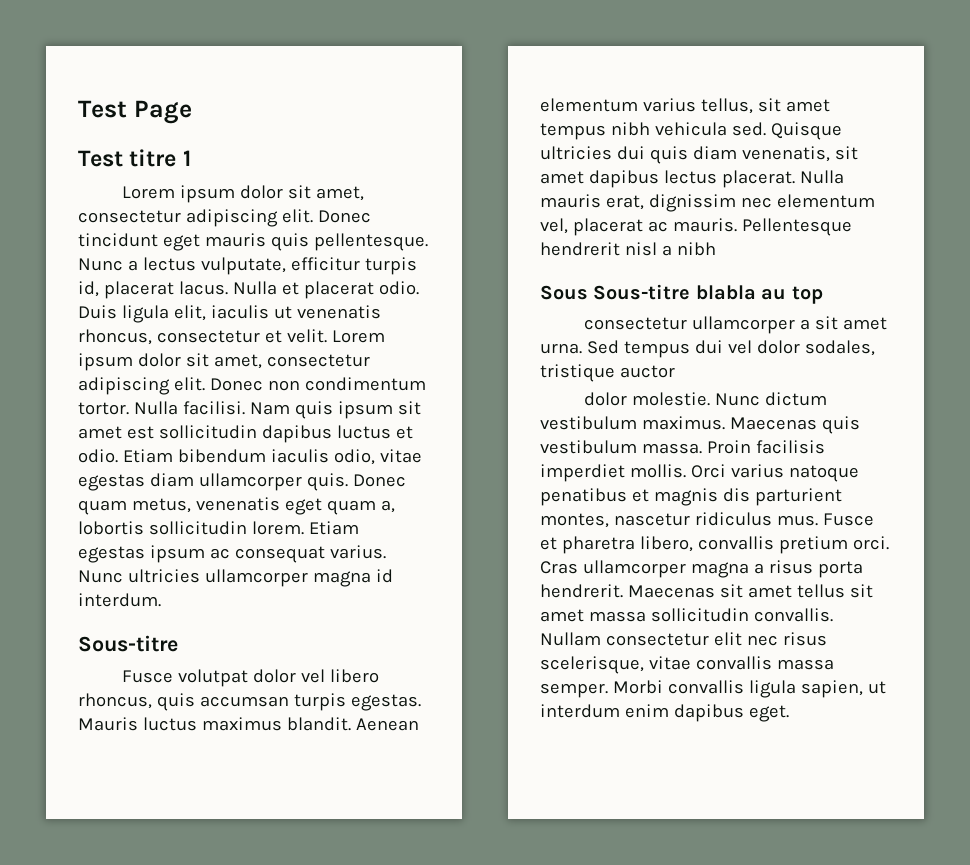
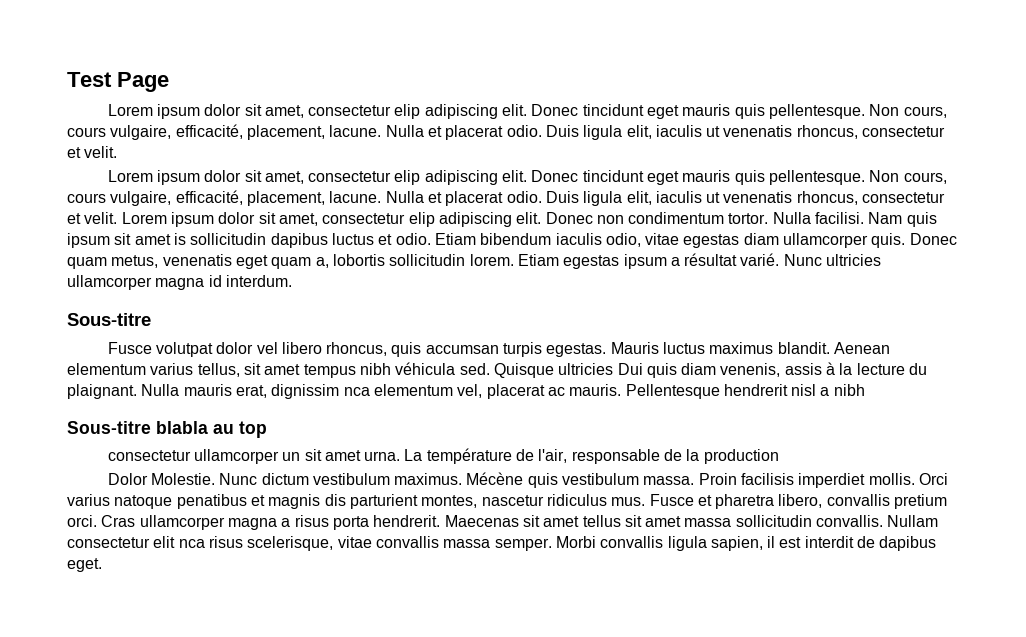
  Test Page
- Test titre 1
- Lorem ipsum dolor sit amet, consectetur adipiscing elit. Donec tincidunt eget mauris quis pellentesque. Nunc a lectus vulputate, efficitur turpis id, placerat lacus.
+ Lorem ipsum dolor sit amet, consectetur elip adipiscing elit. Donec tincidunt eget mauris quis pellentesque. Non cours, cours vulgaire, efficacité, placement, lacune. Nulla et placerat odio. Duis ligula elit, iaculis ut venenatis rhoncus, consectetur et velit.
+ Lorem ipsum dolor sit amet, consectetur elip adipiscing elit. Donec tincidunt eget mauris quis pellentesque. Non cours, cours vulgaire, efficacité, placement, lacune.
- Duis ligula elit, iaculis ut venenatis rhoncus, consectetur et velit. Lorem ipsum dolor sit amet, consectetur adipiscing elit.
+ Duis ligula elit, iaculis ut venenatis rhoncus, consectetur et velit. Lorem ipsum dolor sit amet, consectetur elip adipiscing elit.
- Nam quis ipsum sit amet est sollicitudin dapibus luctus et odio.
+ Nam quis ipsum sit amet is sollicitudin dapibus luctus et odio.
- Etiam egestas ipsum ac consequat varius.
+ Etiam egestas ipsum a résultat varié.
- Aenean elementum varius tellus, sit amet tempus nibh vehicula sed.
+ Aenean elementum varius tellus, sit amet tempus nibh véhicula sed.
- Quisque ultricies dui quis diam venenatis, sit amet dapibus lectus placerat.
+ Quisque ultricies Dui quis diam venenis, assis à la lecture du plaignant.
- Nulla mauris erat, dignissim nec elementum vel, placerat ac mauris.
+ Nulla mauris erat, dignissim nca elementum vel, placerat ac mauris.
- Sous Sous-titre blabla au top
+ Sous-titre blabla au top
- consectetur ullamcorper a sit amet urna.
+ consectetur ullamcorper un sit amet urna.
- Sed tempus dui vel dolor sodales, tristique auctor
- dolor molestie.
+ La température de l'air, responsable de la production
+ Dolor Molestie.
- Maecenas quis vestibulum massa.
+ Mécène quis vestibulum massa.
- Nullam consectetur elit nec risus scelerisque, vitae convallis massa semper.
+ Nullam consectetur elit nca risus scelerisque, vitae convallis massa semper.
- Morbi convallis ligula sapien, ut interdum enim dapibus eget.
+ Morbi convallis ligula sapien, il est interdit de dapibus eget.

